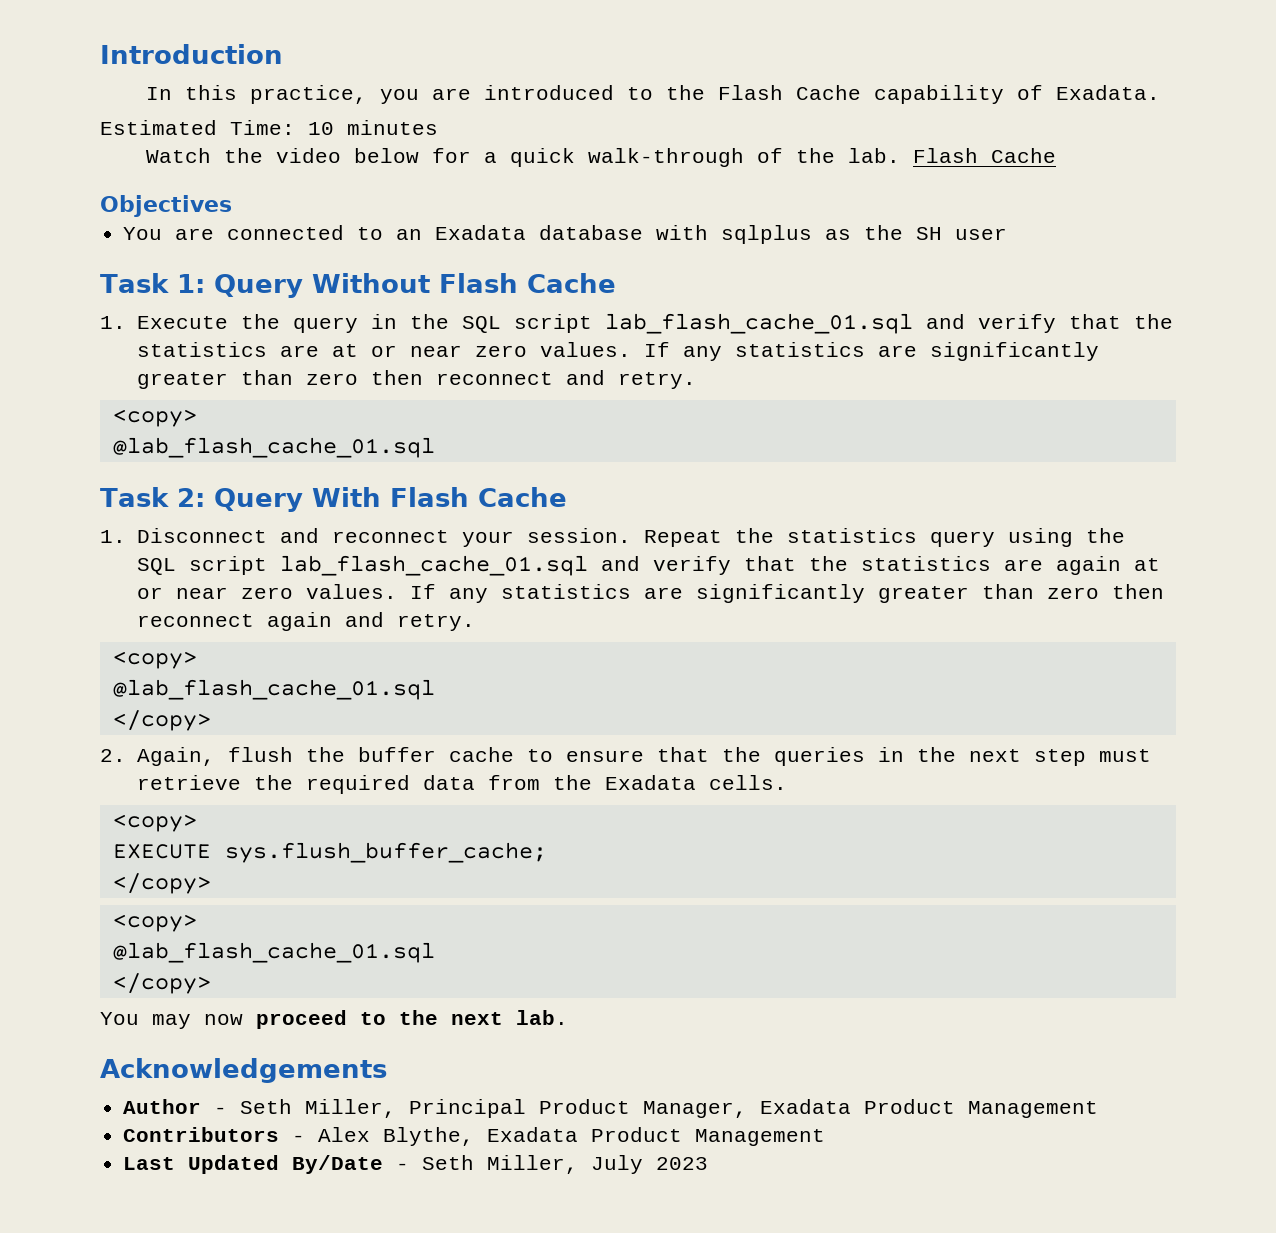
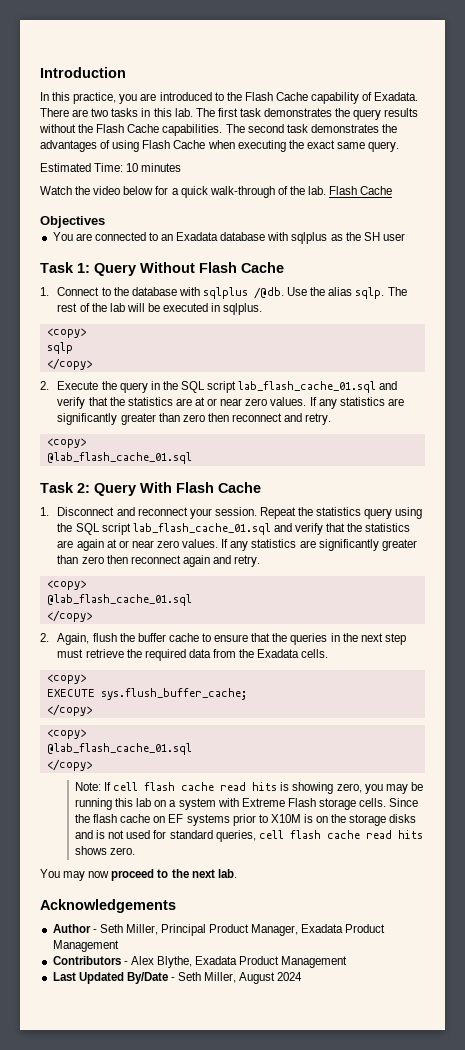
+ There are two tasks in this lab. The first task demonstrates the query results without the Flash Cache capabilities. The second task demonstrates the advantages of using Flash Cache when executing the exact same query.
- 1. Execute the query in the SQL script lab_flash_cache_01.sql and verify that the statistics are at or near zero values.
+ 1. Connect to the database with sqlplus /@db. Use the alias sqlp. The rest of the lab will be executed in sqlplus.
+ <copy>
+ sqlp
+ </copy>
+ 2. Execute the query in the SQL script lab_flash_cache_01.sql and verify that the statistics are at or near zero values.
+ Note: If cell flash cache read hits is showing zero, you may be running this lab on a system with Extreme Flash storage cells. Since the flash cache on EF systems prior to X10M is on the storage disks and is not used for standard queries, cell flash cache read hits shows zero.
- Last Updated By/Date - Seth Miller, July 2023
+ Last Updated By/Date - Seth Miller, August 2024

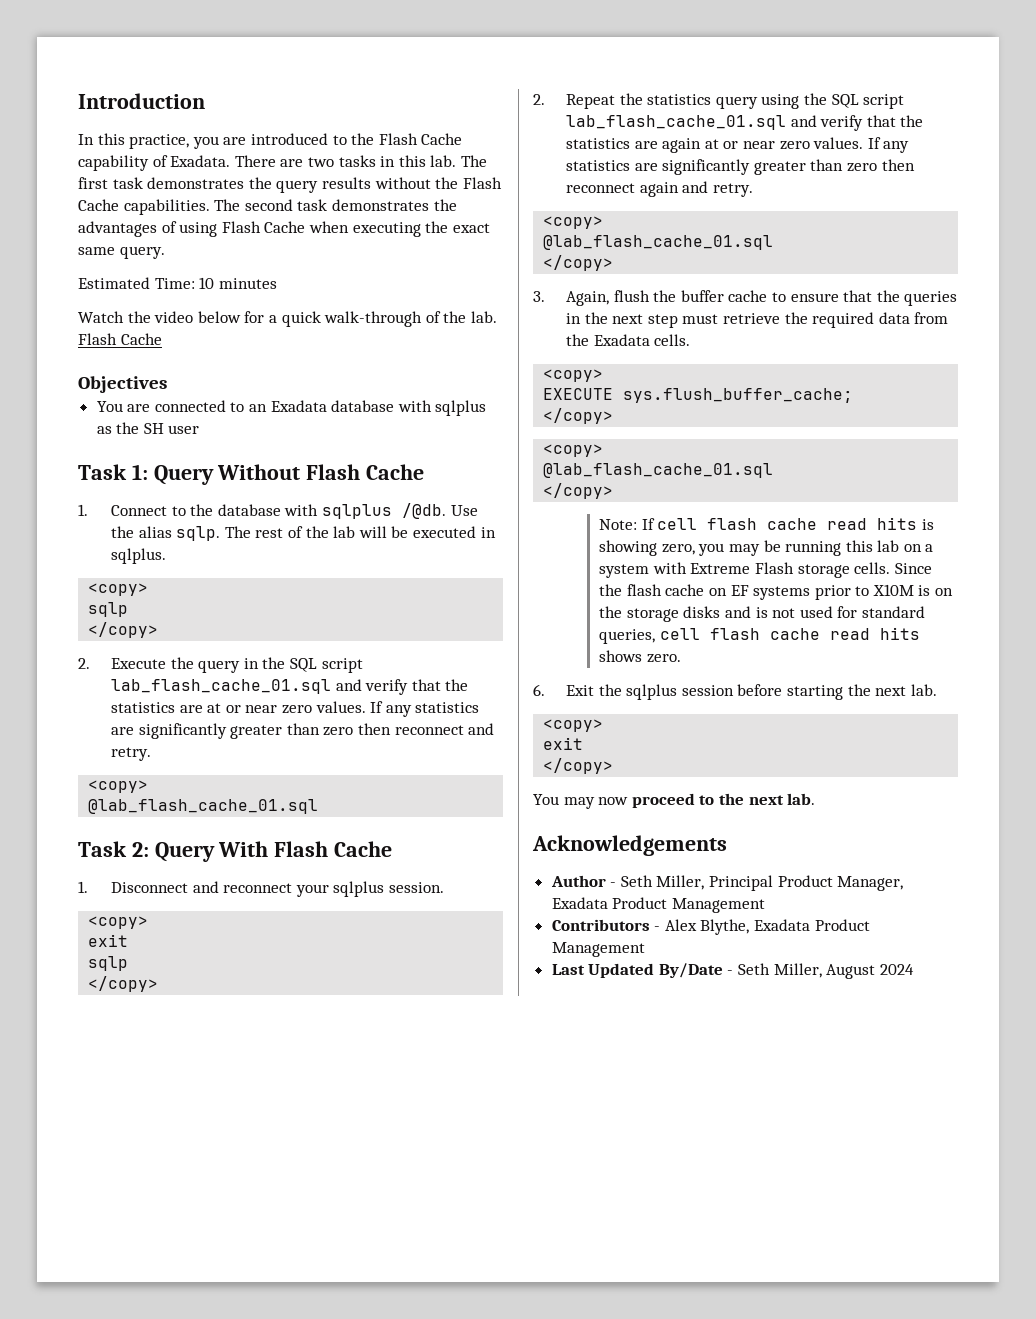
- 1. Disconnect and reconnect your session. Repeat the statistics query using the SQL script lab_flash_cache_01.sql and verify that the statistics are again at or near zero values.
+ 1. Disconnect and reconnect your sqlplus session.
+ <copy>
+ exit
+ sqlp
+ </copy>
+ 2. Repeat the statistics query using the SQL script lab_flash_cache_01.sql and verify that the statistics are again at or near zero values.
- 2. Again, flush the buffer cache to ensure that the queries in the next step must retrieve the required data from the Exadata cells.
+ 3. Again, flush the buffer cache to ensure that the queries in the next step must retrieve the required data from the Exadata cells.
+ 6. Exit the sqlplus session before starting the next lab.
+ <copy>
+ exit
+ </copy>

